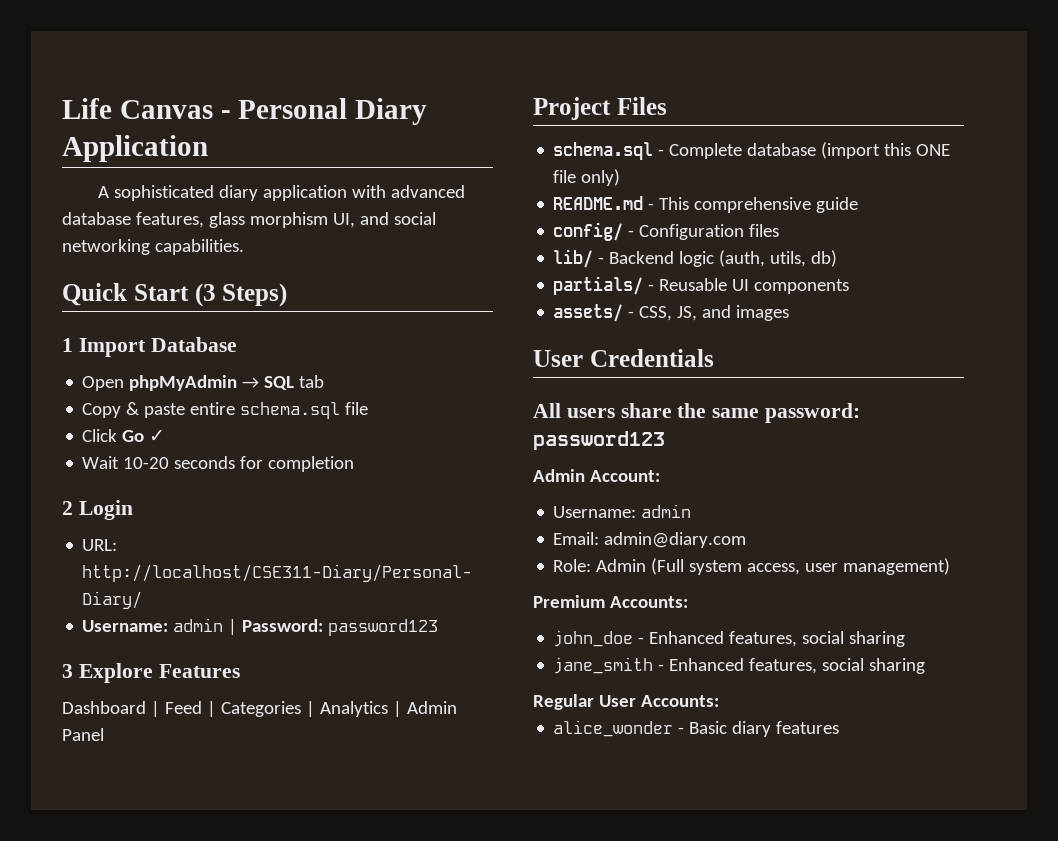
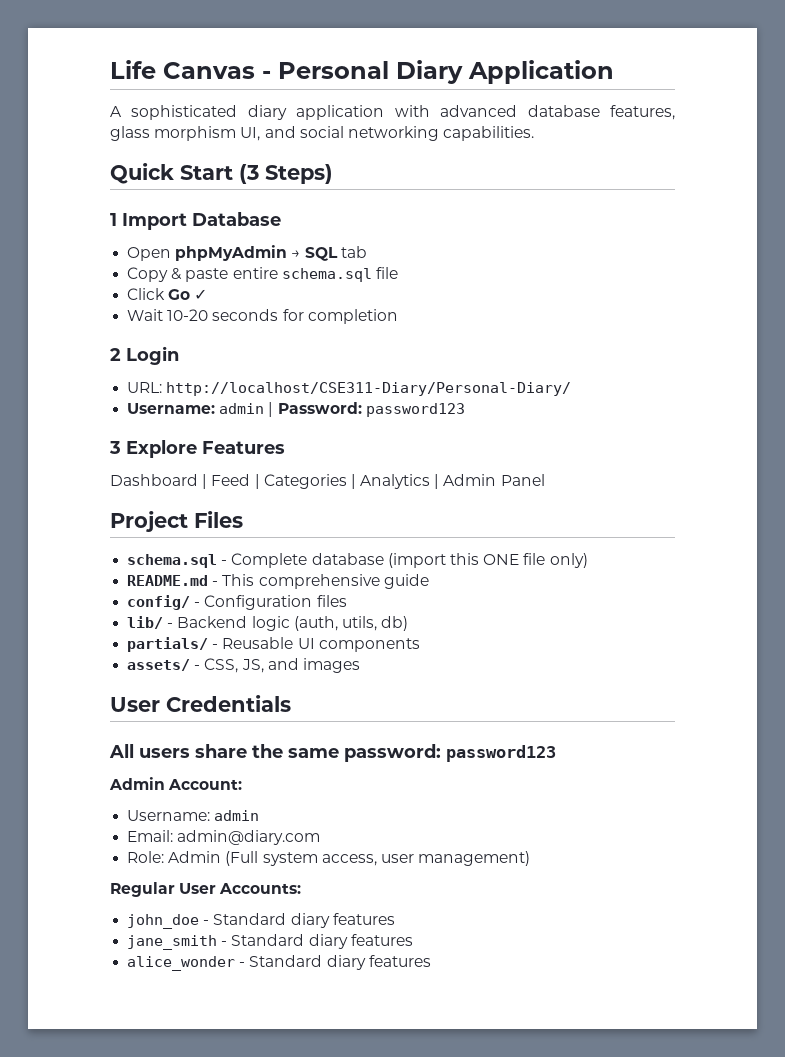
- Premium Accounts:
+ Regular User Accounts:
- john_doe - Enhanced features, social sharing
- jane_smith - Enhanced features, social sharing
- Regular User Accounts:
+ john_doe - Standard diary features
+ jane_smith - Standard diary features
- alice_wonder - Basic diary features
+ alice_wonder - Standard diary features

